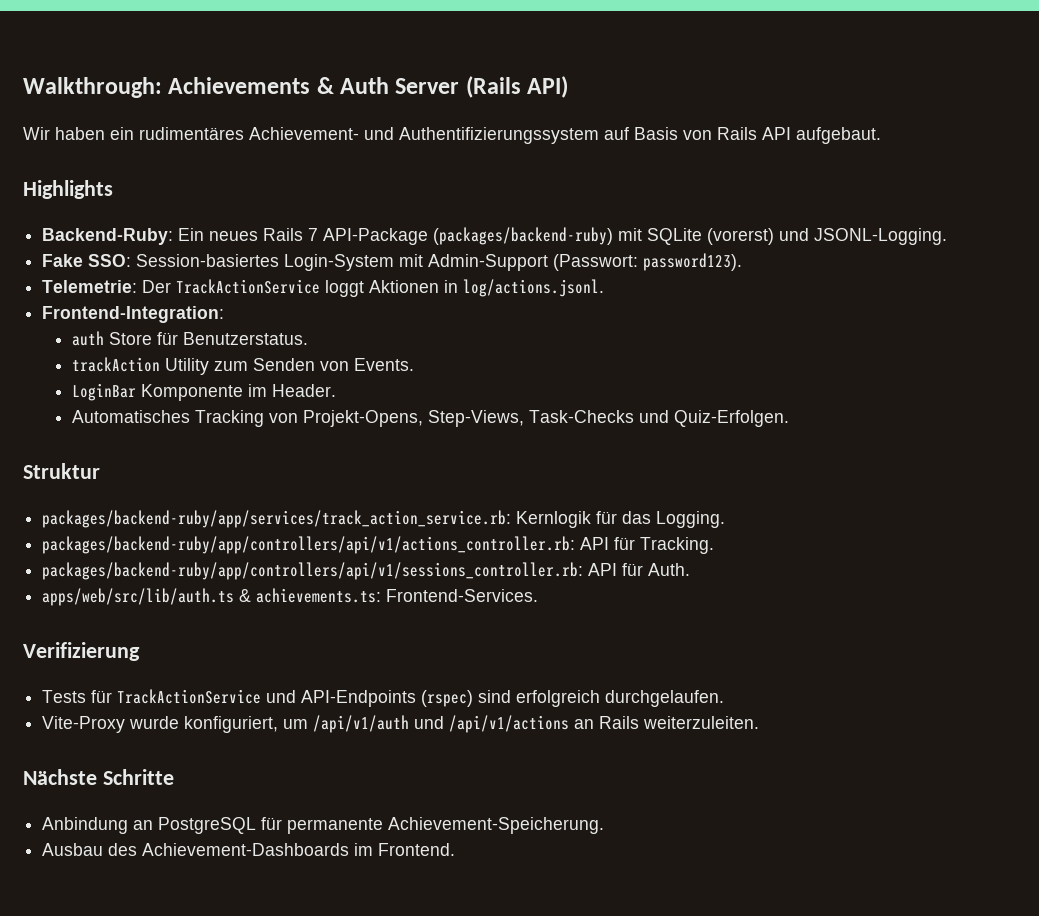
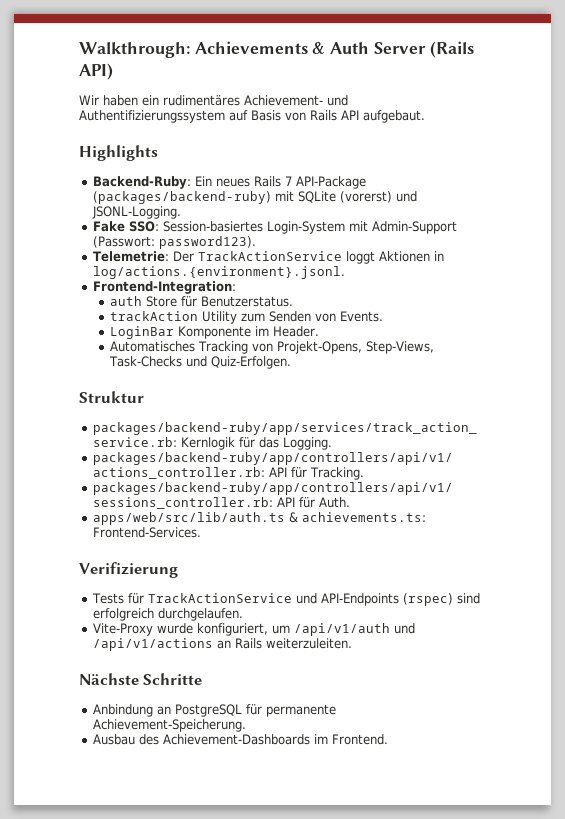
- Telemetrie: Der TrackActionService loggt Aktionen in log/actions.jsonl.
+ Telemetrie: Der TrackActionService loggt Aktionen in log/actions.{environment}.jsonl.

